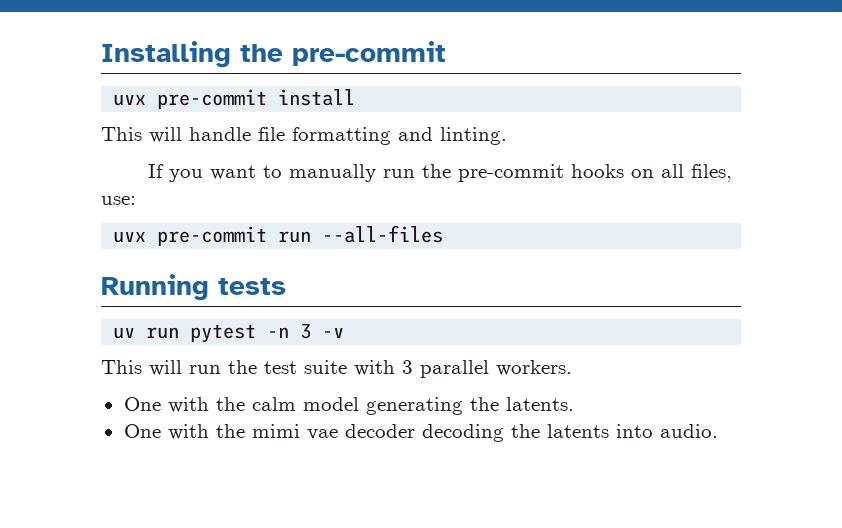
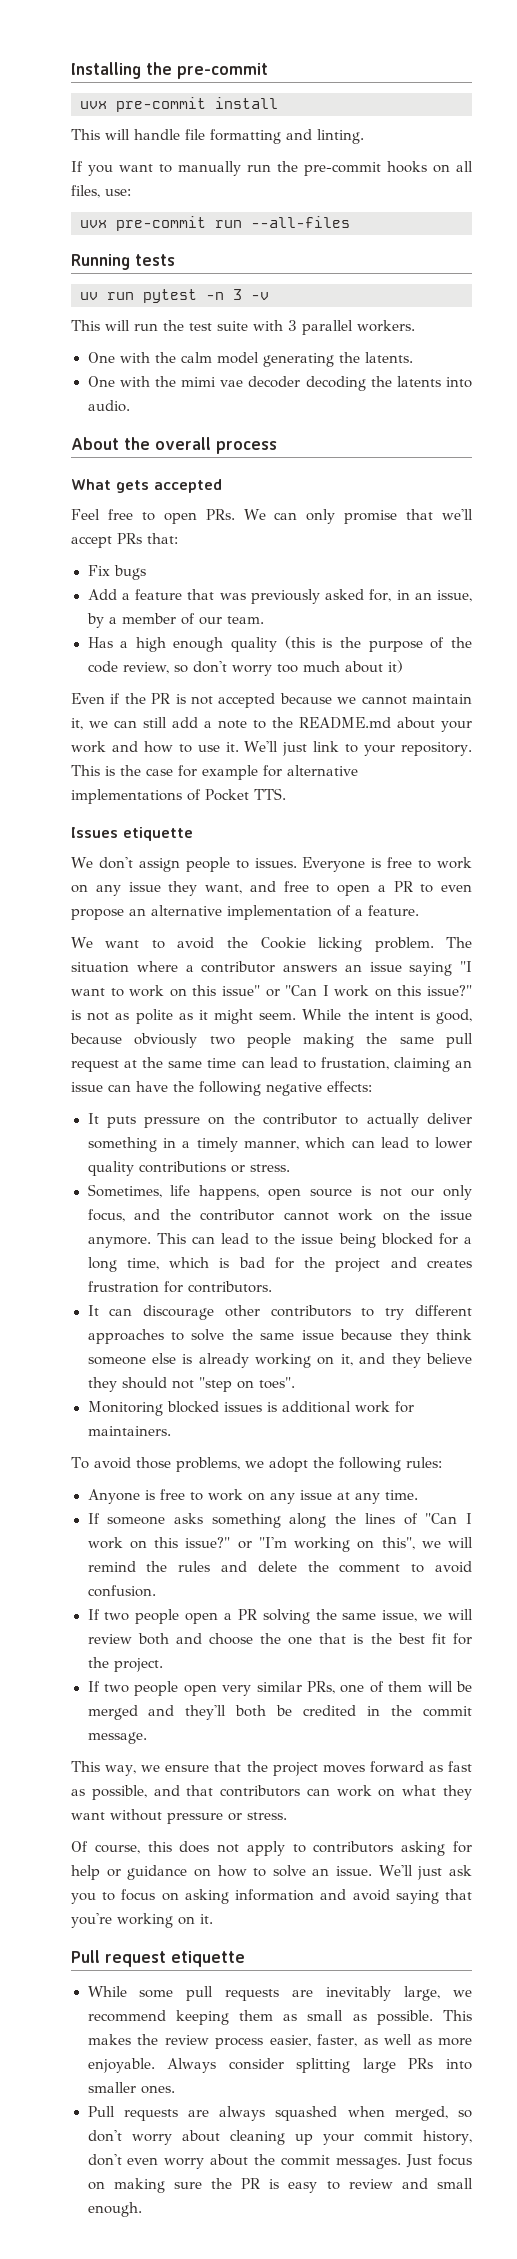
+ About the overall process
+ What gets accepted
+ Feel free to open PRs. We can only promise that we'll accept PRs that:
+ Fix bugs
+ Add a feature that was previously asked for, in an issue, by a member of our team.
+ Has a high enough quality (this is the purpose of the code review, so don't worry too much about it)
+ Even if the PR is not accepted because we cannot maintain it, we can still add a note to the README.md about your work and how to use it. We'll just link to your repository. This is the case for example for alternative implementations of Pocket TTS.
+ Issues etiquette
+ We don't assign people to issues. Everyone is free to work on any issue they want, and free to open a PR to even propose an alternative implementation of a feature.
+ We want to avoid the Cookie licking problem. The situation where a contributor answers an issue saying "I want to work on this issue" or "Can I work on this issue?" is not as polite as it might seem. While the intent is good, because obviously two people making the same pull request at the same time can lead to frustation, claiming an issue can have the following negative effects:
+ It puts pressure on the contributor to actually deliver something in a timely manner, which can lead to lower quality contributions or stress.
+ Sometimes, life happens, open source is not our only focus, and the contributor cannot work on the issue anymore. This can lead to the issue being blocked for a long time, which is bad for the project and creates frustration for contributors.
+ It can discourage other contributors to try different approaches to solve the same issue because they think someone else is already working on it, and they believe they should not "step on toes".
+ Monitoring blocked issues is additional work for maintainers.
+ To avoid those problems, we adopt the following rules:
+ Anyone is free to work on any issue at any time.
+ If someone asks something along the lines of "Can I work on this issue?" or "I'm working on this", we will remind the rules and delete the comment to avoid confusion.
+ If two people open a PR solving the same issue, we will review both and choose the one that is the best fit for the project.
+ If two people open very similar PRs, one of them will be merged and they'll both be credited in the commit message.
+ This way, we ensure that the project moves forward as fast as possible, and that contributors can work on what they want without pressure or stress.
+ Of course, this does not apply to contributors asking for help or guidance on how to solve an issue. We'll just ask you to focus on asking information and avoid saying that you're working on it.
+ Pull request etiquette
+ While some pull requests are inevitably large, we recommend keeping them as small as possible. This makes the review process easier, faster, as well as more enjoyable. Always consider splitting large PRs into smaller ones.
+ Pull requests are always squashed when merged, so don't worry about cleaning up your commit history, don't even worry about the commit messages. Just focus on making sure the PR is easy to review and small enough.

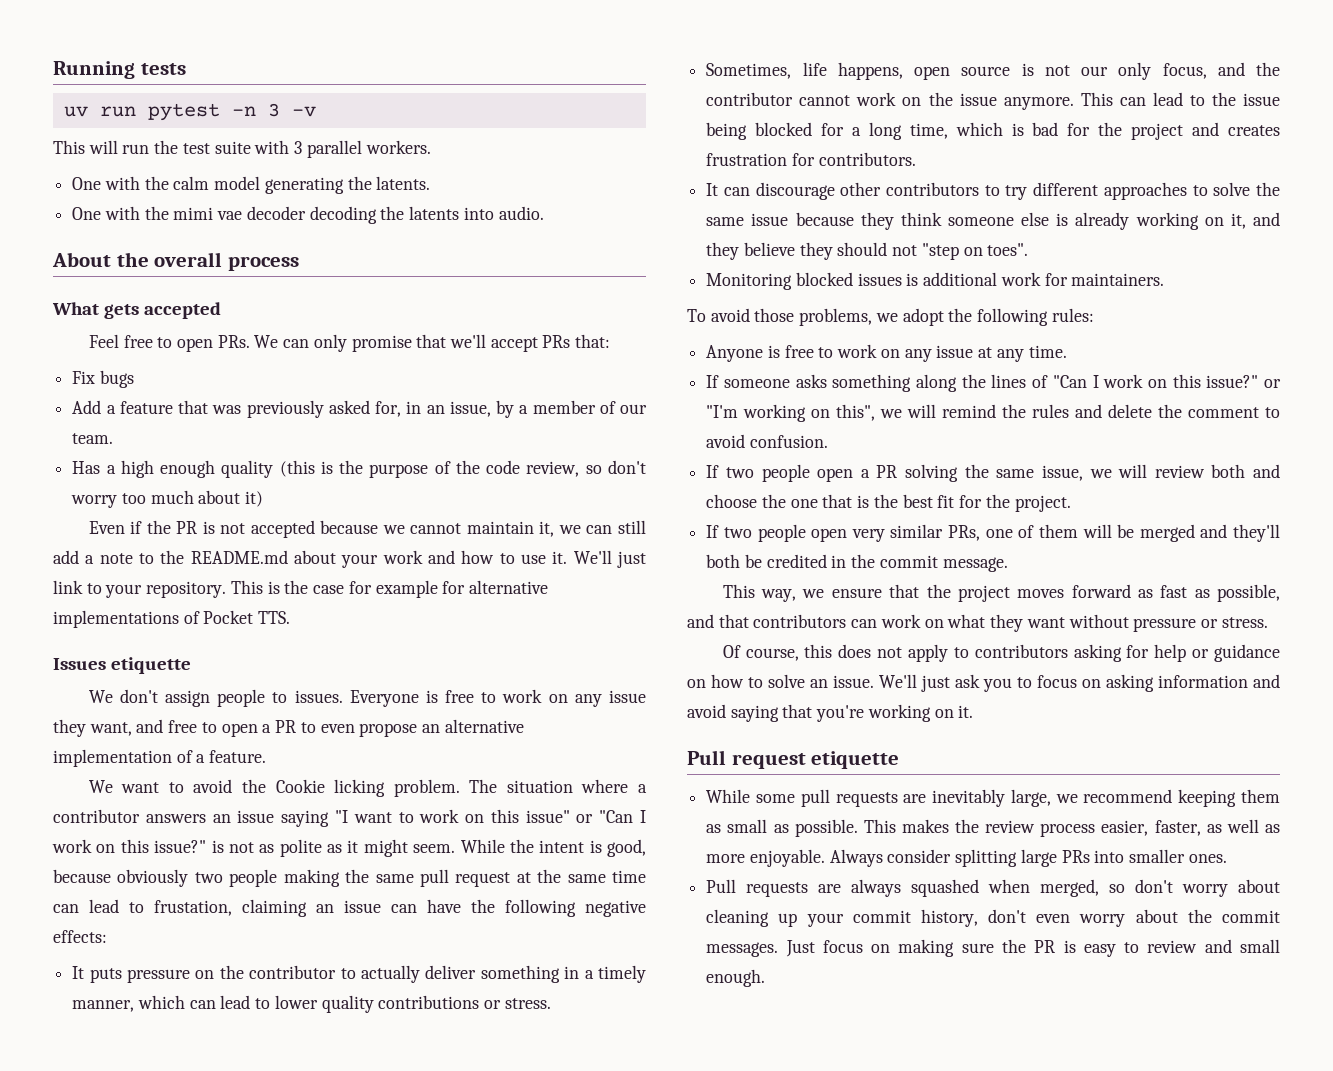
- Installing the pre-commit
- uvx pre-commit install
- This will handle file formatting and linting.
- If you want to manually run the pre-commit hooks on all files, use:
- uvx pre-commit run --all-files

